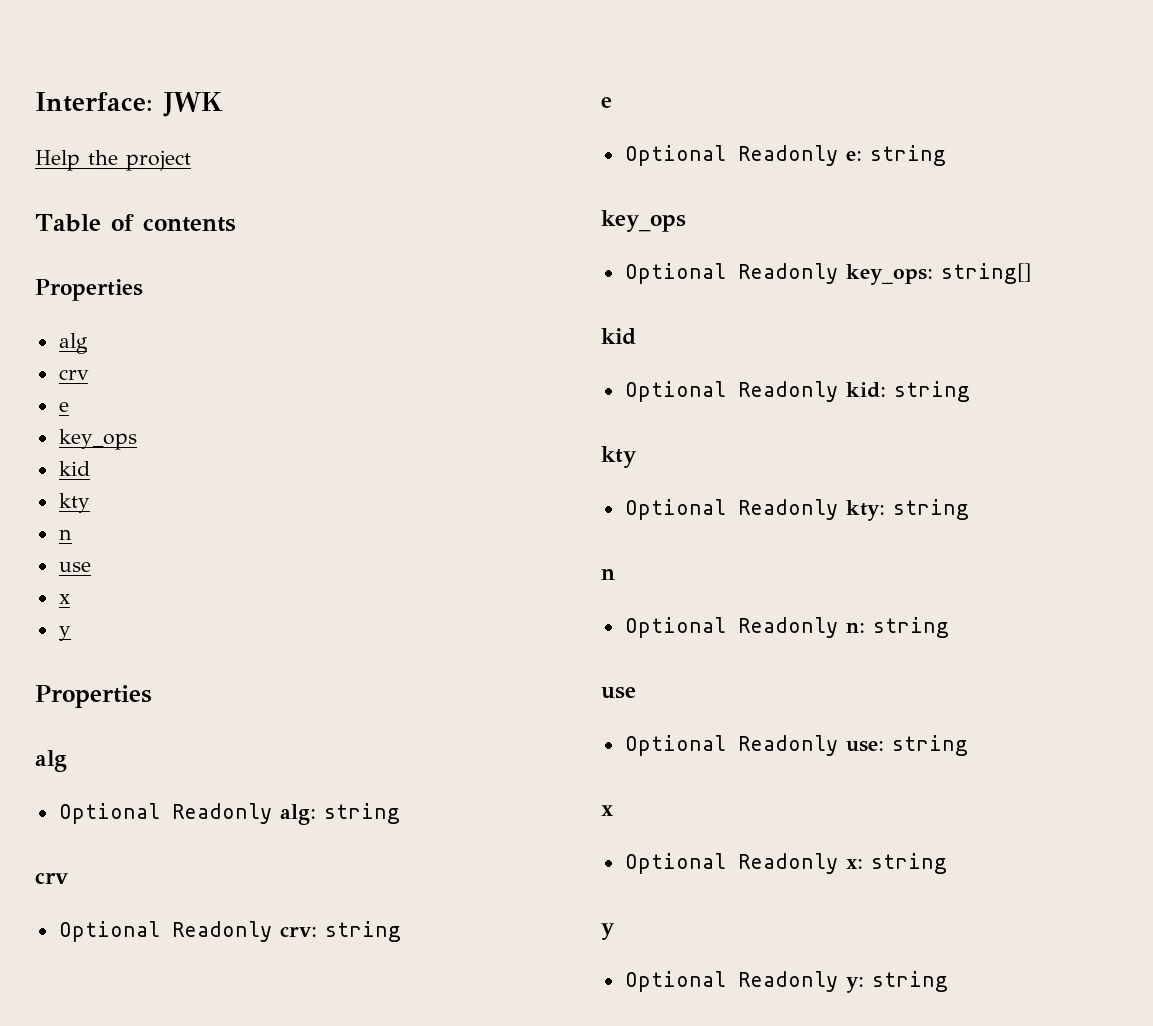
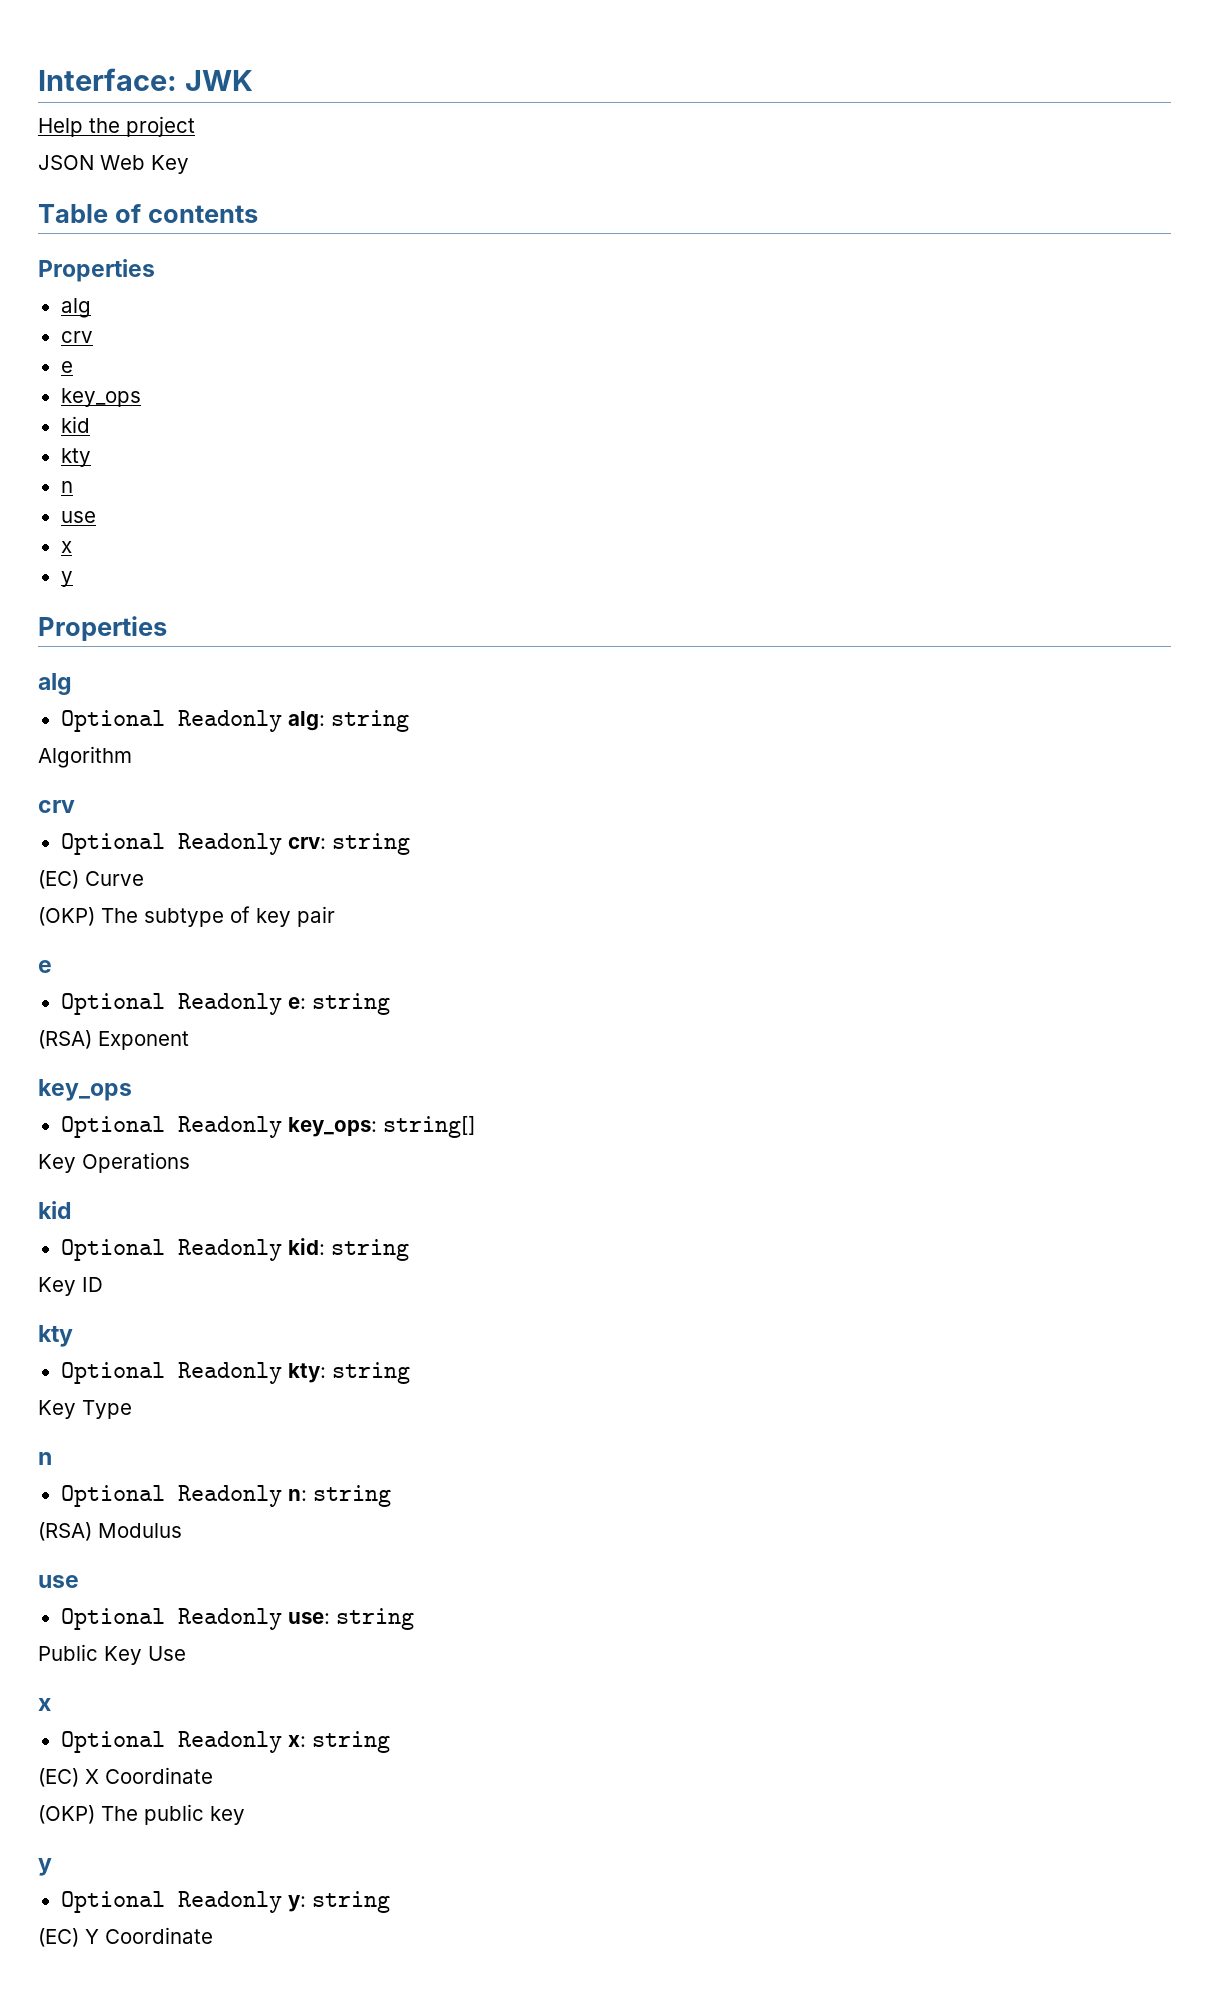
+ JSON Web Key
+ Algorithm
+ (EC) Curve
+ (OKP) The subtype of key pair
+ (RSA) Exponent
+ Key Operations
+ Key ID
+ Key Type
+ (RSA) Modulus
+ Public Key Use
+ (EC) X Coordinate
+ (OKP) The public key
+ (EC) Y Coordinate

